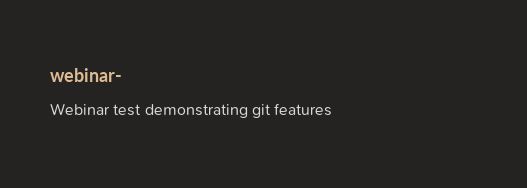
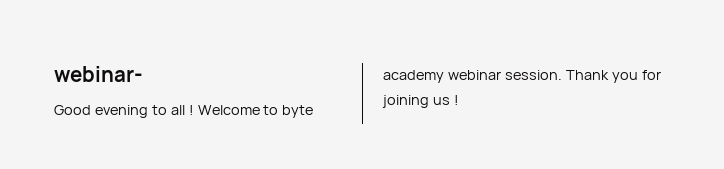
- Webinar test demonstrating git features
+ Good evening to all ! Welcome to byte academy webinar session. Thank you for joining us !

